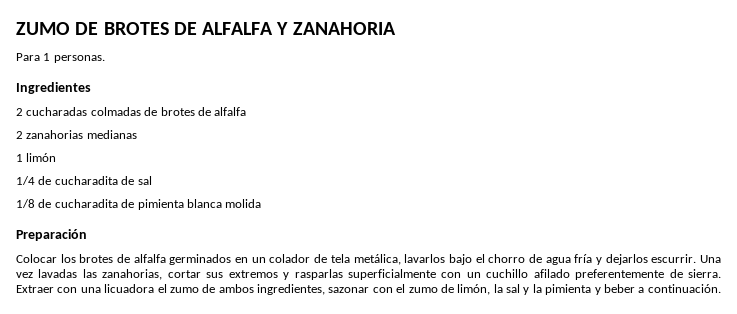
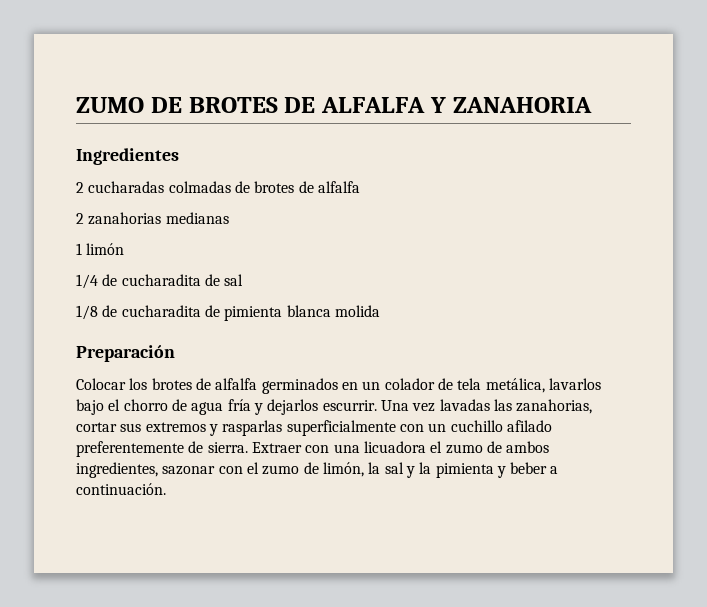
- Para 1 personas.

